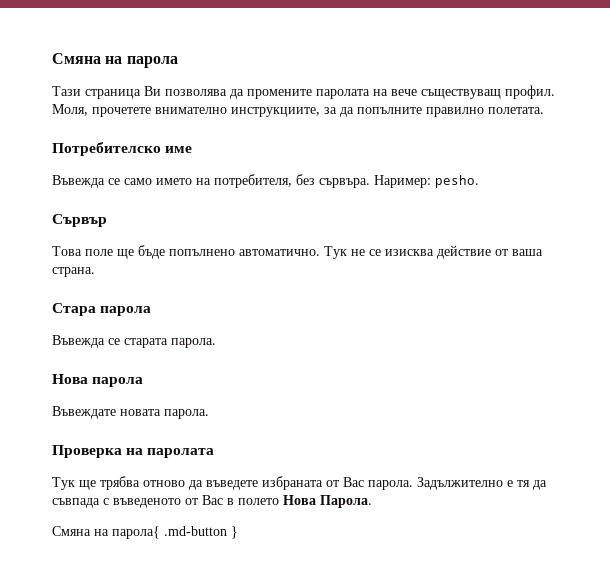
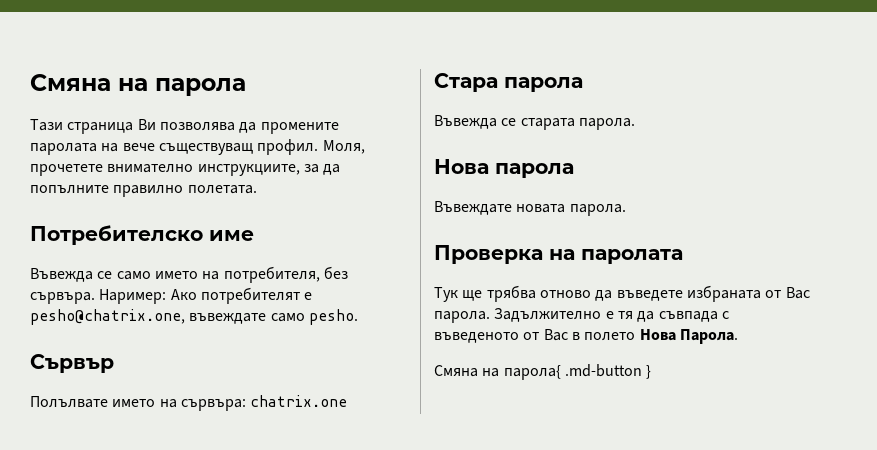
- Наример: pesho.
+ Наример: Ако потребителят е pesho@chatrix.one, въвеждате само pesho.
  Сървър
- Това поле ще бъде попълнено автоматично. Тук не се изисква действие от ваша страна.
+ Полълвате името на сървъра: chatrix.one

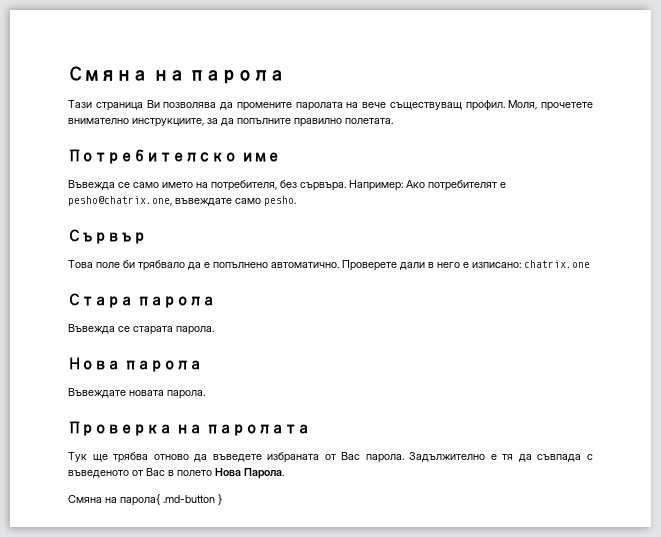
- Наример: Ако потребителят е pesho@chatrix.one, въвеждате само pesho.
+ Например: Ако потребителят е pesho@chatrix.one, въвеждате само pesho.
- Полълвате името на сървъра: chatrix.one
+ Това поле би трябвало да е попълнено автоматично. Проверете дали в него е изписано: chatrix.one

